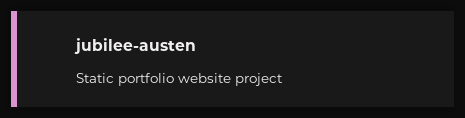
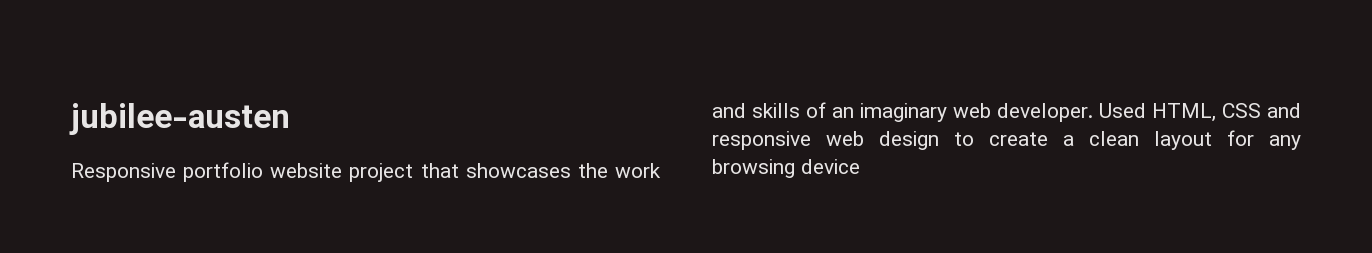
- Static portfolio website project
+ Responsive portfolio website project that showcases the work and skills of an imaginary web developer. Used HTML, CSS and responsive web design to create a clean layout for any browsing device

